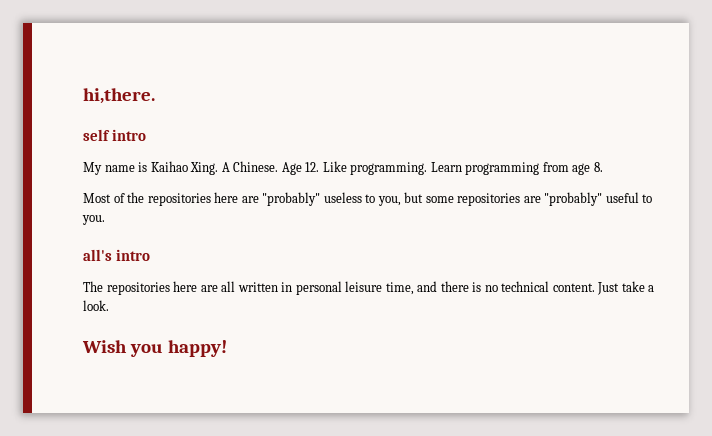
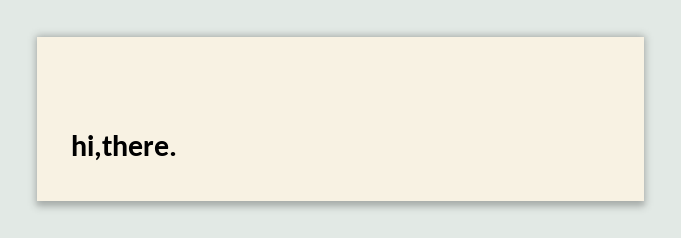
- self intro
- My name is Kaihao Xing. A Chinese. Age 12. Like programming. Learn programming from age 8.
- Most of the repositories here are "probably" useless to you, but some repositories are "probably" useful to you.
- all's intro
- The repositories here are all written in personal leisure time, and there is no technical content. Just take a look.
- Wish you happy!

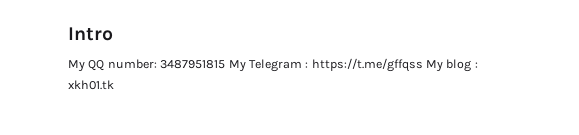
- hi,there.
+ Intro
+ My QQ number: 3487951815 My Telegram : https://t.me/gffqss My blog : xkh01.tk

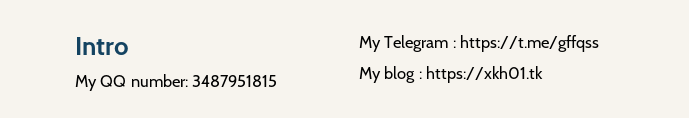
- My QQ number: 3487951815 My Telegram : https://t.me/gffqss My blog : xkh01.tk
+ My QQ number: 3487951815
+ My Telegram : https://t.me/gffqss
+ My blog : https://xkh01.tk

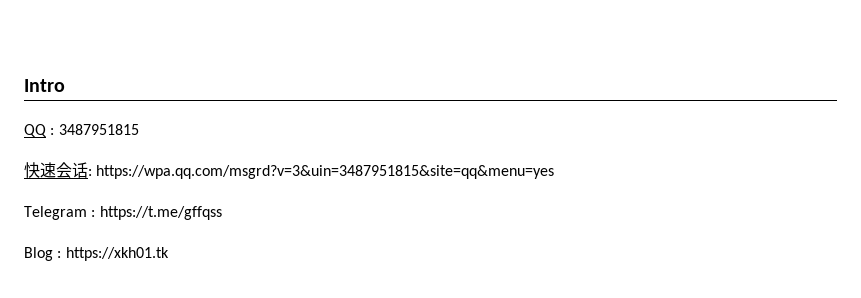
- My QQ number: 3487951815
- My Telegram : https://t.me/gffqss
+ QQ : 3487951815
+ 快速会话: https://wpa.qq.com/msgrd?v=3&uin=3487951815&site=qq&menu=yes
+ Telegram : https://t.me/gffqss
- My blog : https://xkh01.tk
+ Blog : https://xkh01.tk

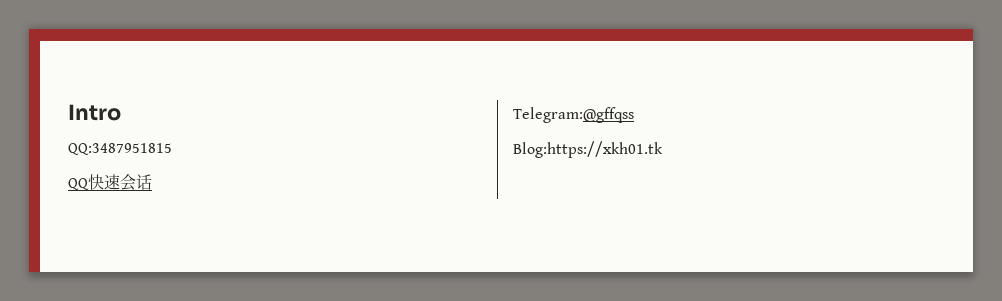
+ QQ:3487951815
- QQ : 3487951815
- 快速会话: https://wpa.qq.com/msgrd?v=3&uin=3487951815&site=qq&menu=yes
- Telegram : https://t.me/gffqss
- Blog : https://xkh01.tk
+ QQ快速会话
+ Telegram:@gffqss
+ Blog:https://xkh01.tk

